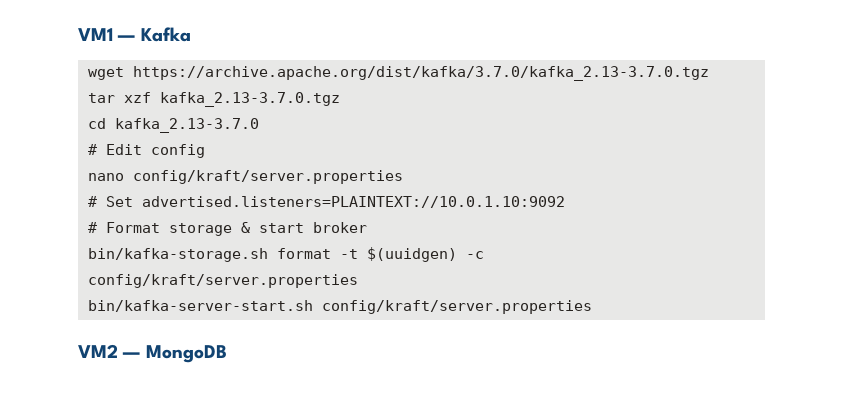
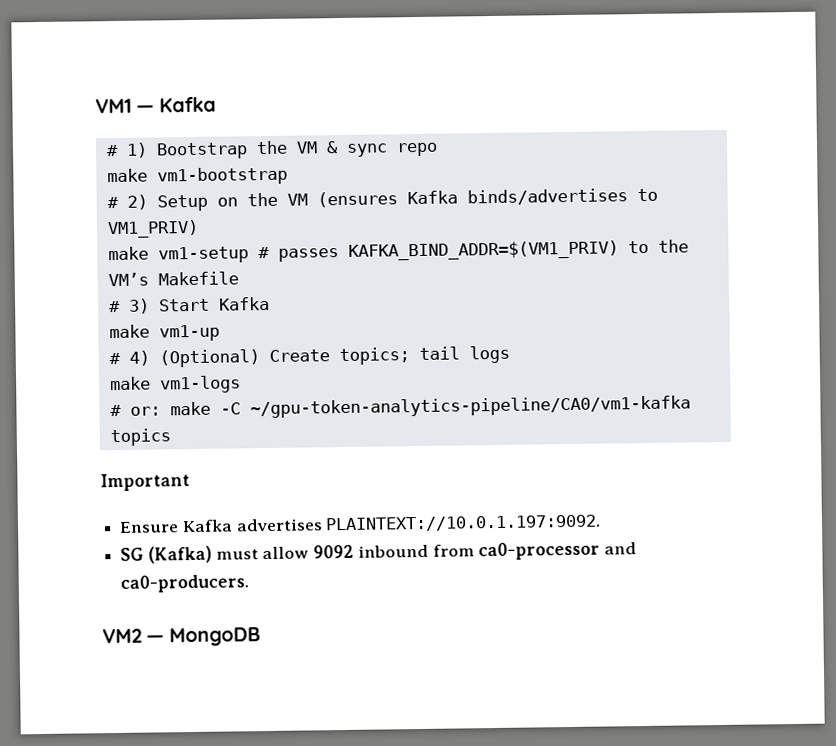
- wget https://archive.apache.org/dist/kafka/3.7.0/kafka_2.13-3.7.0.tgz
- tar xzf kafka_2.13-3.7.0.tgz
- cd kafka_2.13-3.7.0
- # Edit config
- nano config/kraft/server.properties
- # Set advertised.listeners=PLAINTEXT://10.0.1.10:9092
- # Format storage & start broker
- bin/kafka-storage.sh format -t $(uuidgen) -c config/kraft/server.properties
- bin/kafka-server-start.sh config/kraft/server.properties
+ # 1) Bootstrap the VM & sync repo
+ make vm1-bootstrap
+ # 2) Setup on the VM (ensures Kafka binds/advertises to VM1_PRIV)
+ make vm1-setup # passes KAFKA_BIND_ADDR=$(VM1_PRIV) to the VM’s Makefile
+ # 3) Start Kafka
+ make vm1-up
+ # 4) (Optional) Create topics; tail logs
+ make vm1-logs
+ # or: make -C ~/gpu-token-analytics-pipeline/CA0/vm1-kafka topics
+ Important
+ Ensure Kafka advertises PLAINTEXT://10.0.1.197:9092.
+ SG (Kafka) must allow 9092 inbound from ca0-processor and ca0-producers.

